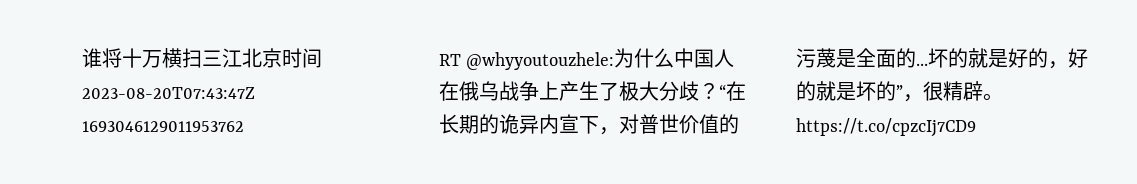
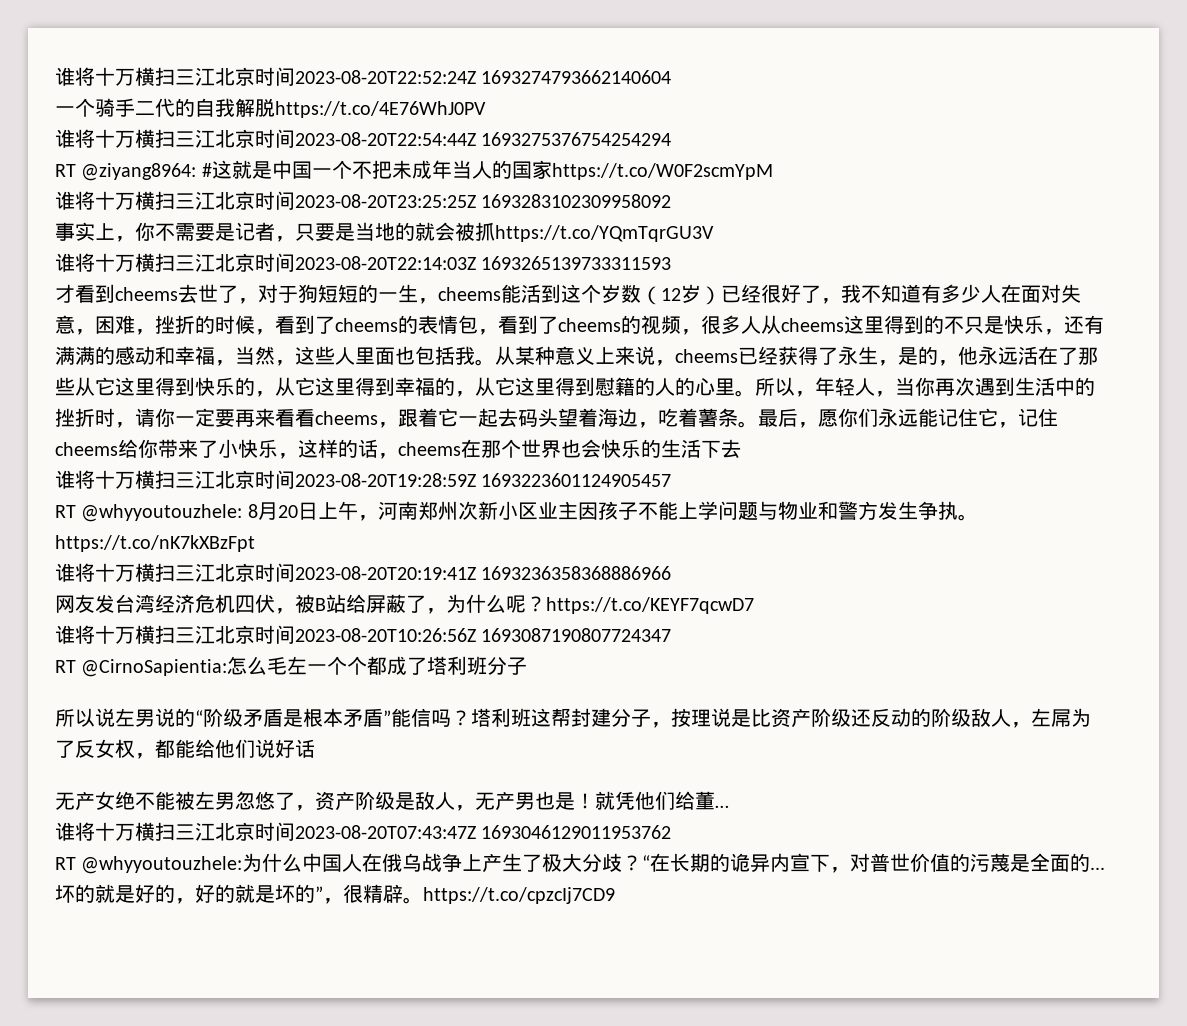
+ 谁将十万横扫三江北京时间2023-08-20T22:52:24Z 1693274793662140604
+ 一个骑手二代的自我解脱https://t.co/4E76WhJ0PV
+ 谁将十万横扫三江北京时间2023-08-20T22:54:44Z 1693275376754254294
+ RT @ziyang8964: #这就是中国一个不把未成年当人的国家https://t.co/W0F2scmYpM
+ 谁将十万横扫三江北京时间2023-08-20T23:25:25Z 1693283102309958092
+ 事实上，你不需要是记者，只要是当地的就会被抓https://t.co/YQmTqrGU3V
+ 谁将十万横扫三江北京时间2023-08-20T22:14:03Z 1693265139733311593
+ 才看到cheems去世了，对于狗短短的一生，cheems能活到这个岁数（12岁）已经很好了，我不知道有多少人在面对失意，困难，挫折的时候，看到了cheems的表情包，看到了cheems的视频，很多人从cheems这里得到的不只是快乐，还有满满的感动和幸福，当然，这些人里面也包括我。从某种意义上来说，cheems已经获得了永生，是的，他永远活在了那些从它这里得到快乐的，从它这里得到幸福的，从它这里得到慰籍的人的心里。所以，年轻人，当你再次遇到生活中的挫折时，请你一定要再来看看cheems，跟着它一起去码头望着海边，吃着薯条。最后，愿你们永远能记住它，记住cheems给你带来了小快乐，这样的话，cheems在那个世界也会快乐的生活下去
+ 谁将十万横扫三江北京时间2023-08-20T19:28:59Z 1693223601124905457
+ RT @whyyoutouzhele: 8月20日上午，河南郑州次新小区业主因孩子不能上学问题与物业和警方发生争执。https://t.co/nK7kXBzFpt
+ 谁将十万横扫三江北京时间2023-08-20T20:19:41Z 1693236358368886966
+ 网友发台湾经济危机四伏，被B站给屏蔽了，为什么呢？https://t.co/KEYF7qcwD7
+ 谁将十万横扫三江北京时间2023-08-20T10:26:56Z 1693087190807724347
+ RT @CirnoSapientia:怎么毛左一个个都成了塔利班分子
+ 所以说左男说的“阶级矛盾是根本矛盾”能信吗？塔利班这帮封建分子，按理说是比资产阶级还反动的阶级敌人，左屌为了反女权，都能给他们说好话
+ 无产女绝不能被左男忽悠了，资产阶级是敌人，无产男也是！就凭他们给董…

